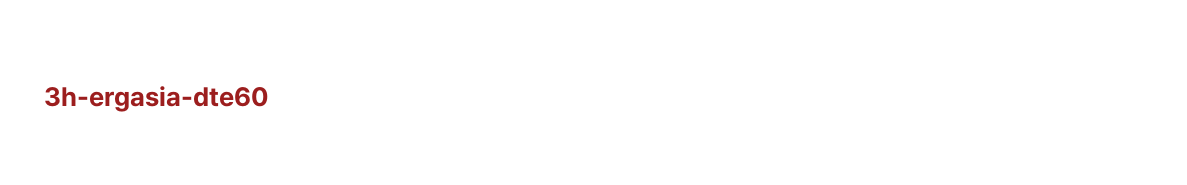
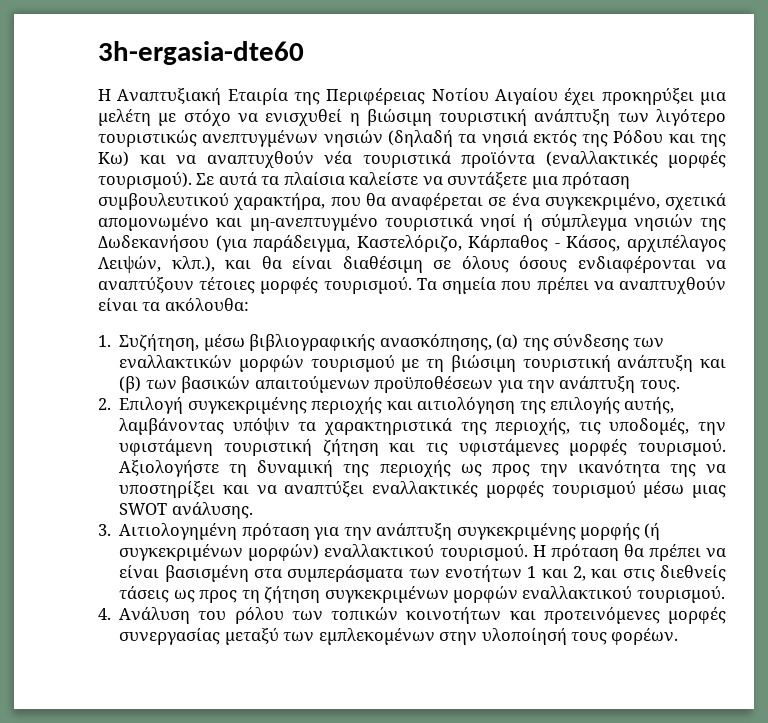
+ Η Αναπτυξιακή Εταιρία της Περιφέρειας Νοτίου Αιγαίου έχει προκηρύξει μια μελέτη με στόχο να ενισχυθεί η βιώσιμη τουριστική ανάπτυξη των λιγότερο τουριστικώς ανεπτυγμένων νησιών (δηλαδή τα νησιά εκτός της Ρόδου και της Κω) και να αναπτυχθούν νέα τουριστικά προϊόντα (εναλλακτικές μορφές τουρισμού). Σε αυτά τα πλαίσια καλείστε να συντάξετε μια πρόταση συμβουλευτικού χαρακτήρα, που θα αναφέρεται σε ένα συγκεκριμένο, σχετικά απομονωμένο και μη-ανεπτυγμένο τουριστικά νησί ή σύμπλεγμα νησιών της Δωδεκανήσου (για παράδειγμα, Καστελόριζο, Κάρπαθος - Κάσος, αρχιπέλαγος Λειψών, κλπ.), και θα είναι διαθέσιμη σε όλους όσους ενδιαφέρονται να αναπτύξουν τέτοιες μορφές τουρισμού. Τα σημεία που πρέπει να αναπτυχθούν είναι τα ακόλουθα:
+ 1. Συζήτηση, μέσω βιβλιογραφικής ανασκόπησης, (α) της σύνδεσης των εναλλακτικών μορφών τουρισμού με τη βιώσιμη τουριστική ανάπτυξη και (β) των βασικών απαιτούμενων προϋποθέσεων για την ανάπτυξη τους.
+ 2. Επιλογή συγκεκριμένης περιοχής και αιτιολόγηση της επιλογής αυτής, λαμβάνοντας υπόψιν τα χαρακτηριστικά της περιοχής, τις υποδομές, την υφιστάμενη τουριστική ζήτηση και τις υφιστάμενες μορφές τουρισμού. Αξιολογήστε τη δυναμική της περιοχής ως προς την ικανότητα της να υποστηρίξει και να αναπτύξει εναλλακτικές μορφές τουρισμού μέσω μιας SWOT ανάλυσης.
+ 3. Αιτιολογημένη πρόταση για την ανάπτυξη συγκεκριμένης μορφής (ή συγκεκριμένων μορφών) εναλλακτικού τουρισμού. Η πρόταση θα πρέπει να είναι βασισμένη στα συμπεράσματα των ενοτήτων 1 και 2, και στις διεθνείς τάσεις ως προς τη ζήτηση συγκεκριμένων μορφών εναλλακτικού τουρισμού.
+ 4. Ανάλυση του ρόλου των τοπικών κοινοτήτων και προτεινόμενες μορφές συνεργασίας μεταξύ των εμπλεκομένων στην υλοποίησή τους φορέων.

